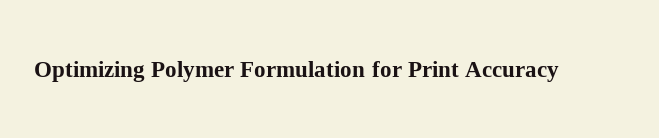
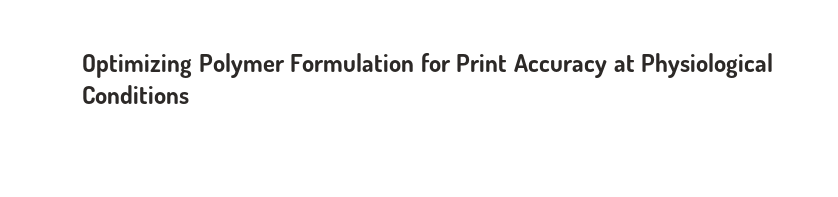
- Optimizing Polymer Formulation for Print Accuracy
+ Optimizing Polymer Formulation for Print Accuracy at Physiological Conditions

